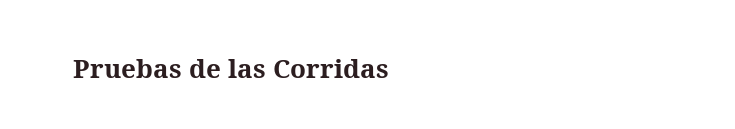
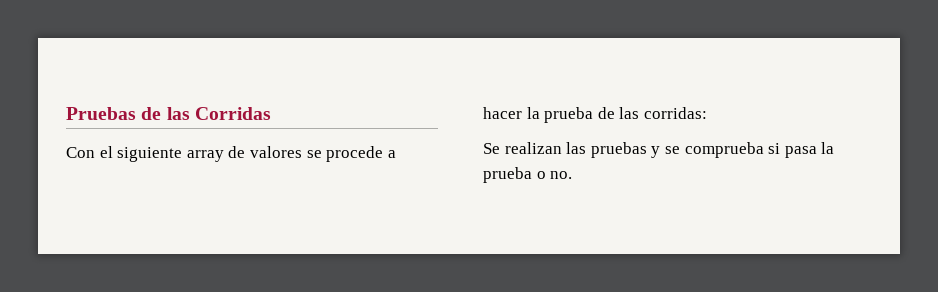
+ Con el siguiente array de valores se procede a hacer la prueba de las corridas:
+ Se realizan las pruebas y se comprueba si pasa la prueba o no.

